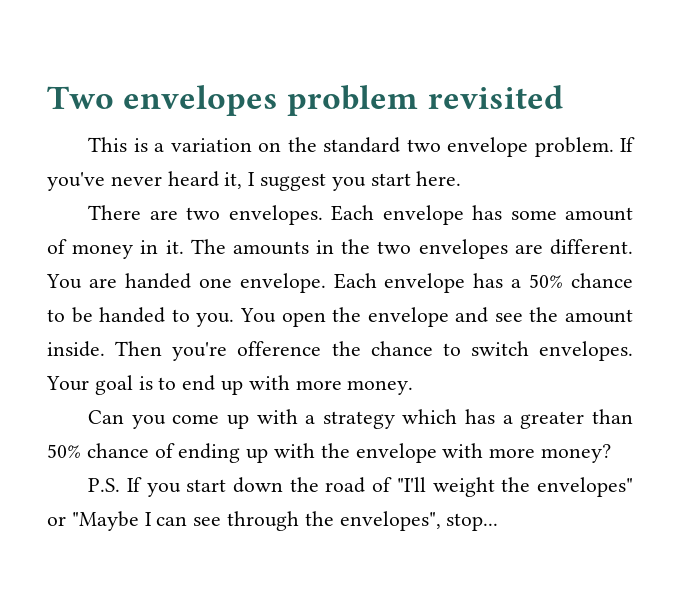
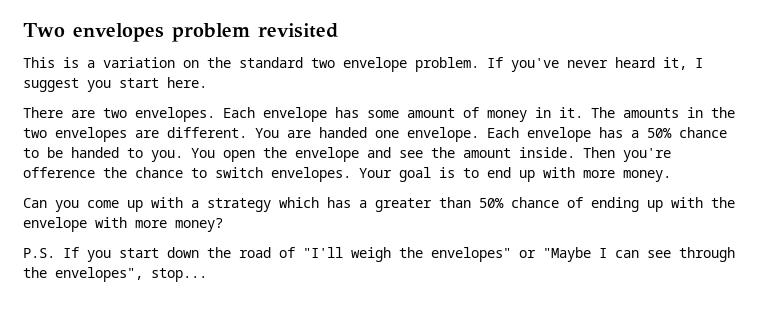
- P.S. If you start down the road of "I'll weight the envelopes" or "Maybe I can see through the envelopes", stop...
+ P.S. If you start down the road of "I'll weigh the envelopes" or "Maybe I can see through the envelopes", stop...

